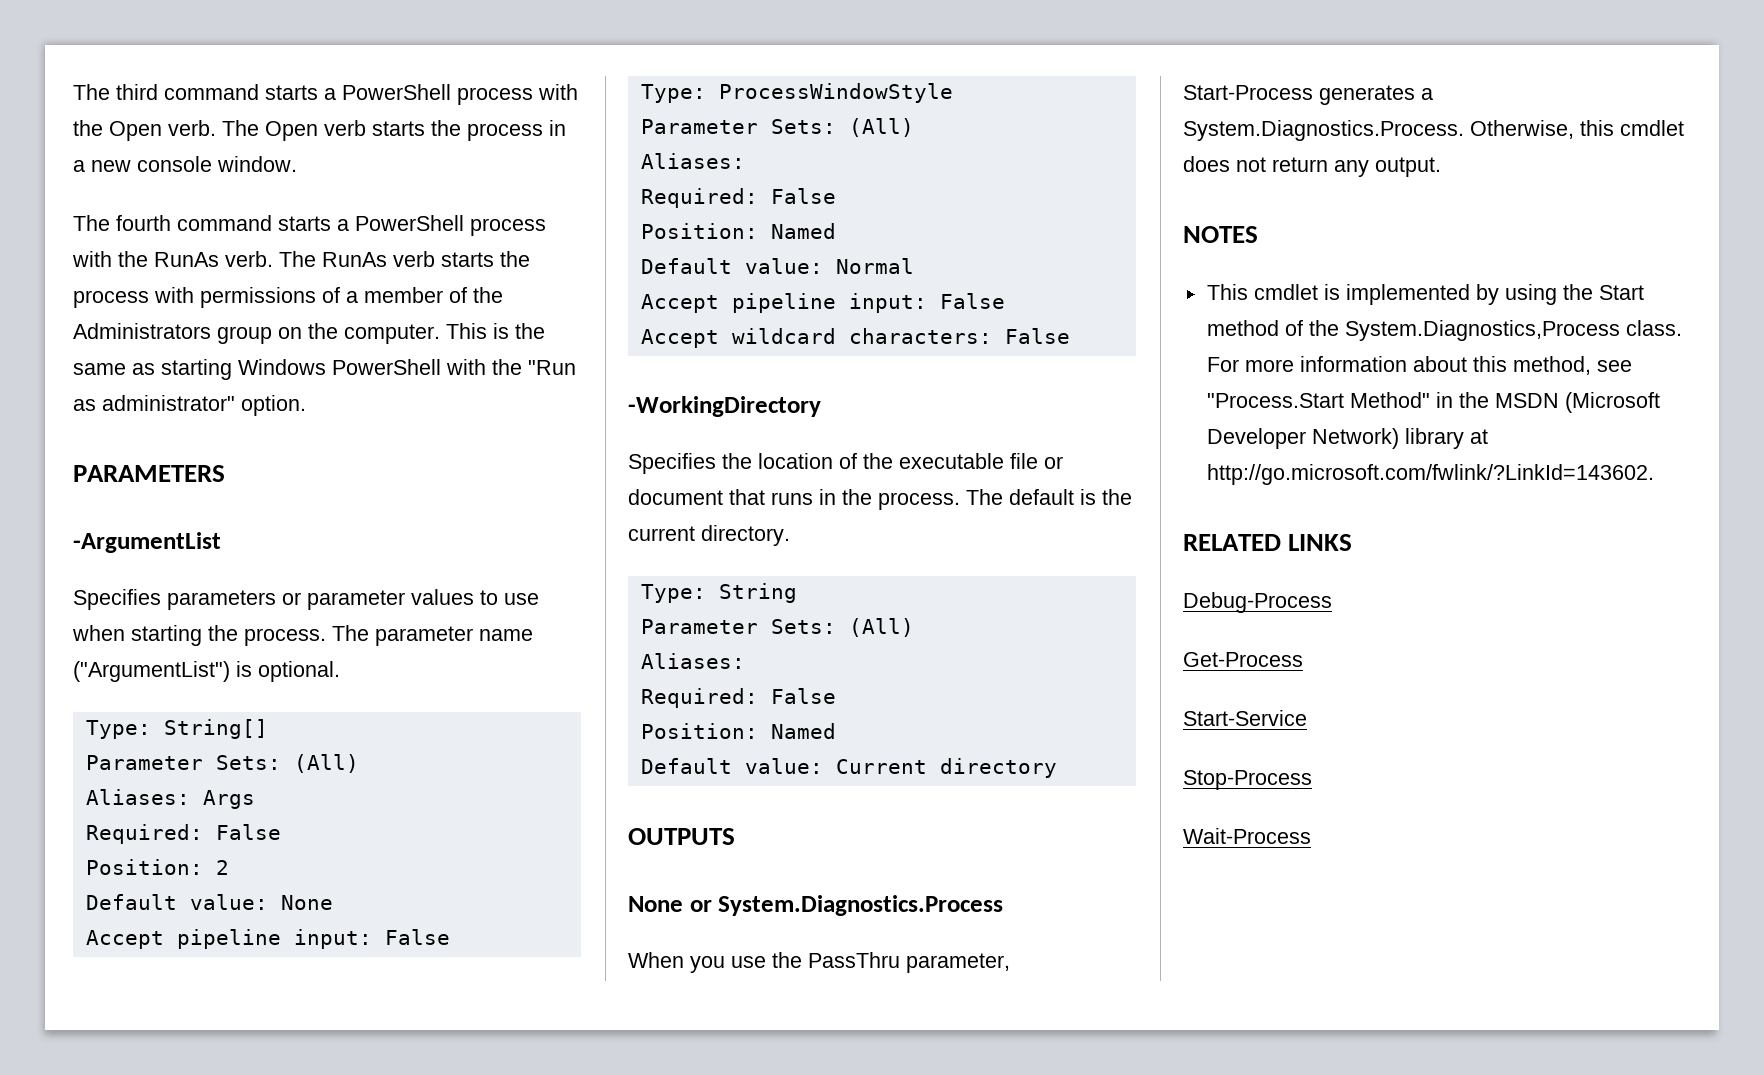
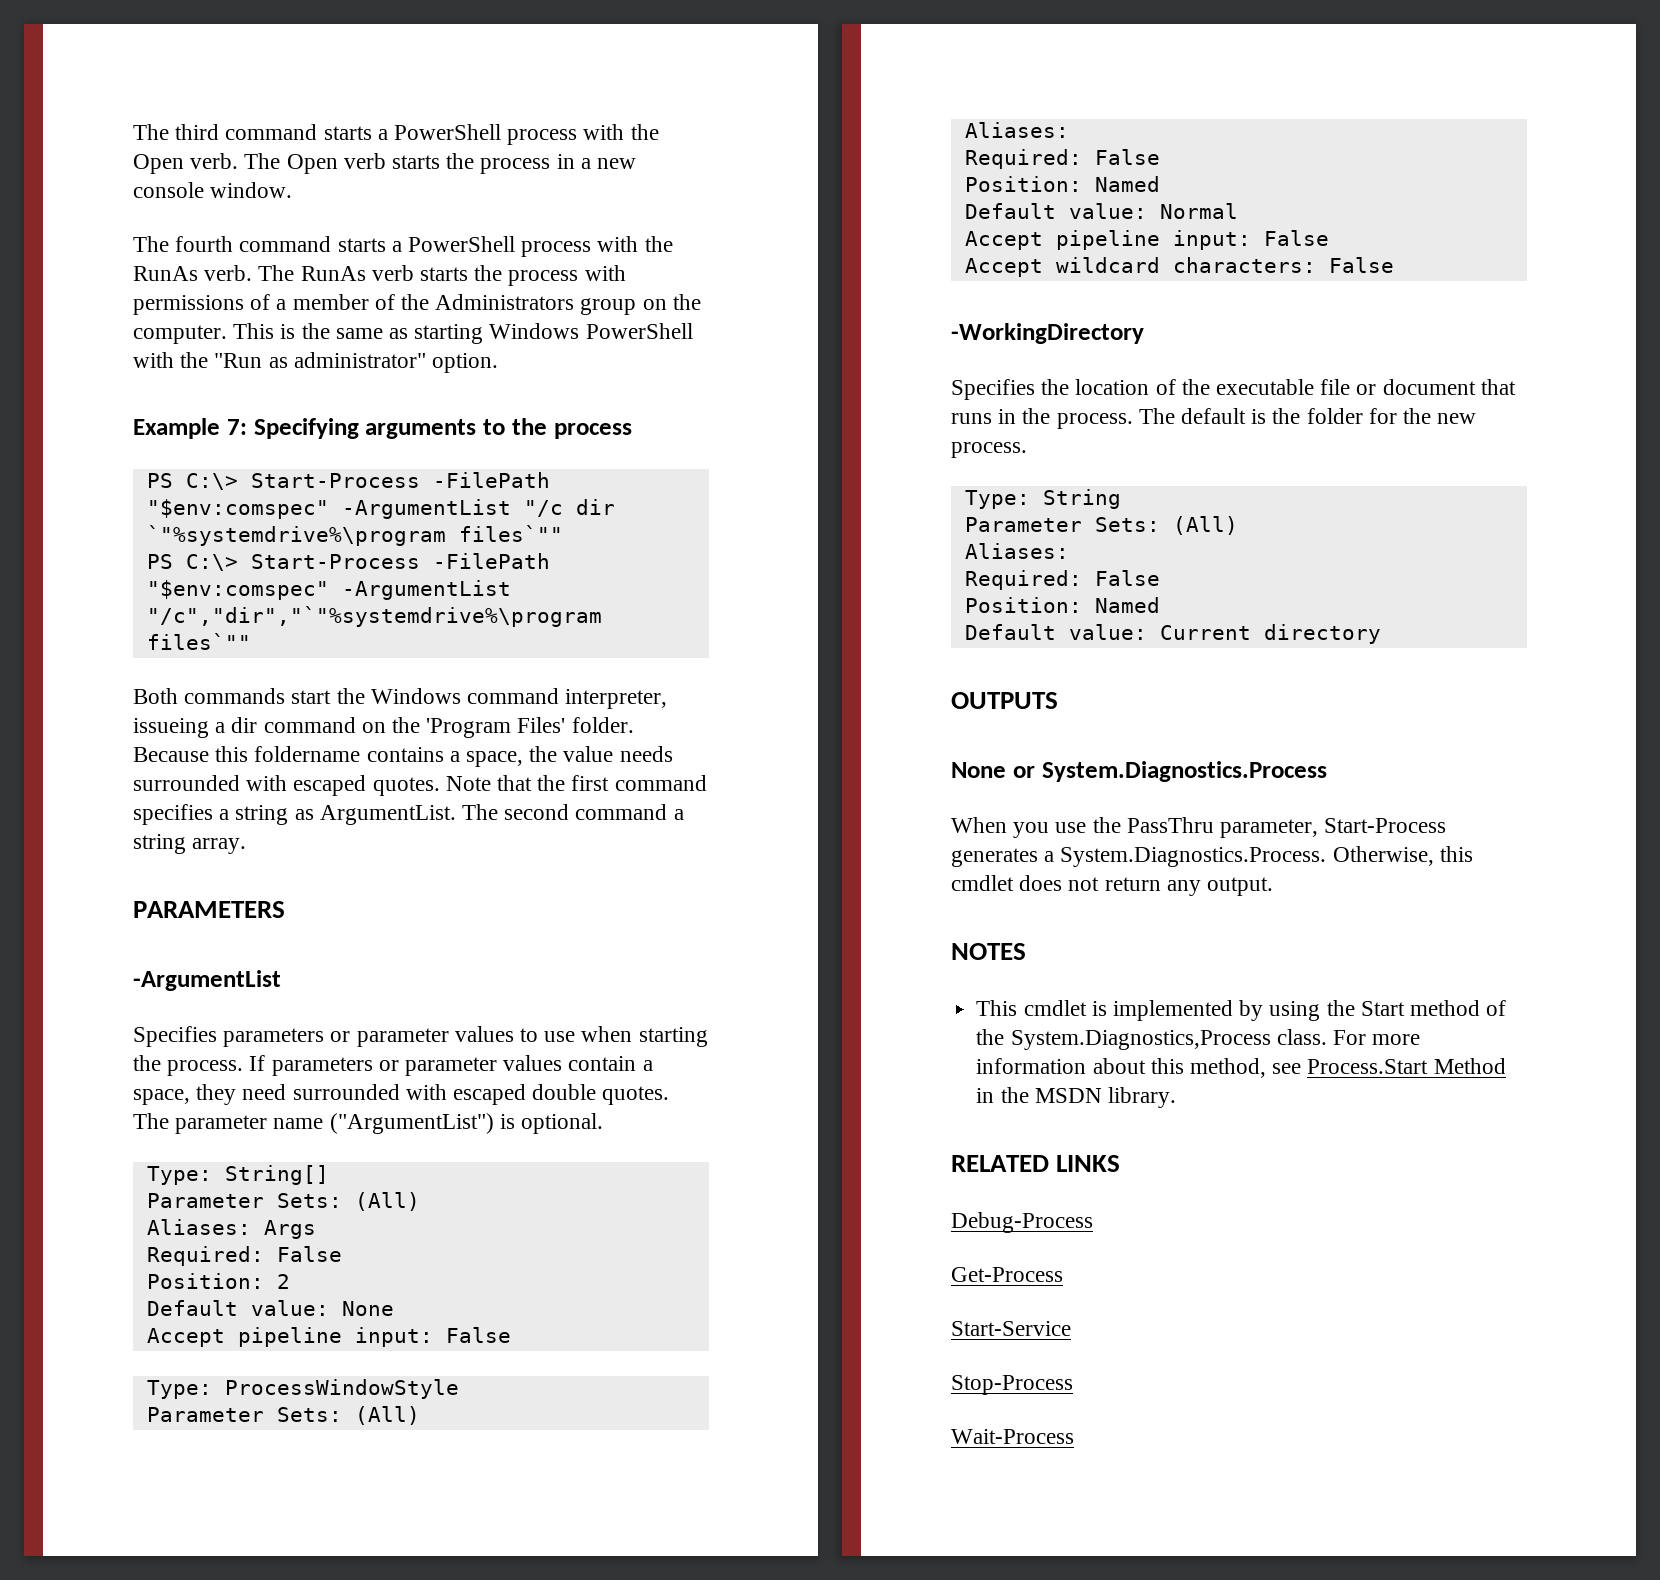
+ Example 7: Specifying arguments to the process
+ PS C:\> Start-Process -FilePath "$env:comspec" -ArgumentList "/c dir `"%systemdrive%\program files`""
+ PS C:\> Start-Process -FilePath "$env:comspec" -ArgumentList "/c","dir","`"%systemdrive%\program files`""
+ Both commands start the Windows command interpreter, issueing a dir command on the 'Program Files' folder. Because this foldername contains a space, the value needs surrounded with escaped quotes. Note that the first command specifies a string as ArgumentList. The second command a string array.
+ If parameters or parameter values contain a space, they need surrounded with escaped double quotes.
- The default is the current directory.
+ The default is the folder for the new process.
- For more information about this method, see "Process.Start Method" in the MSDN (Microsoft Developer Network) library at http://go.microsoft.com/fwlink/?LinkId=143602.
+ For more information about this method, see Process.Start Method in the MSDN library.

